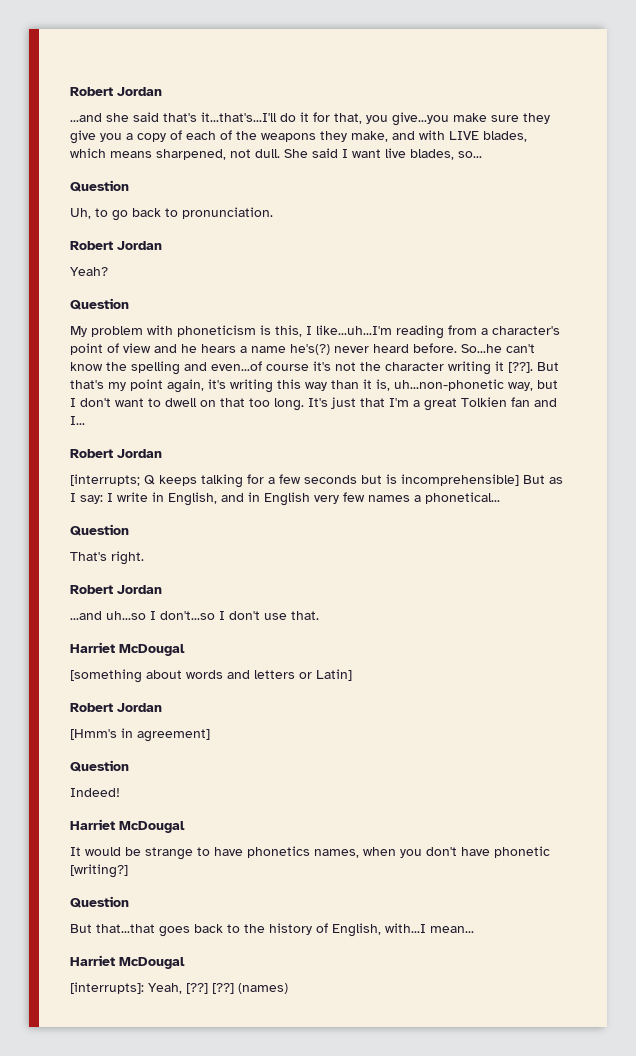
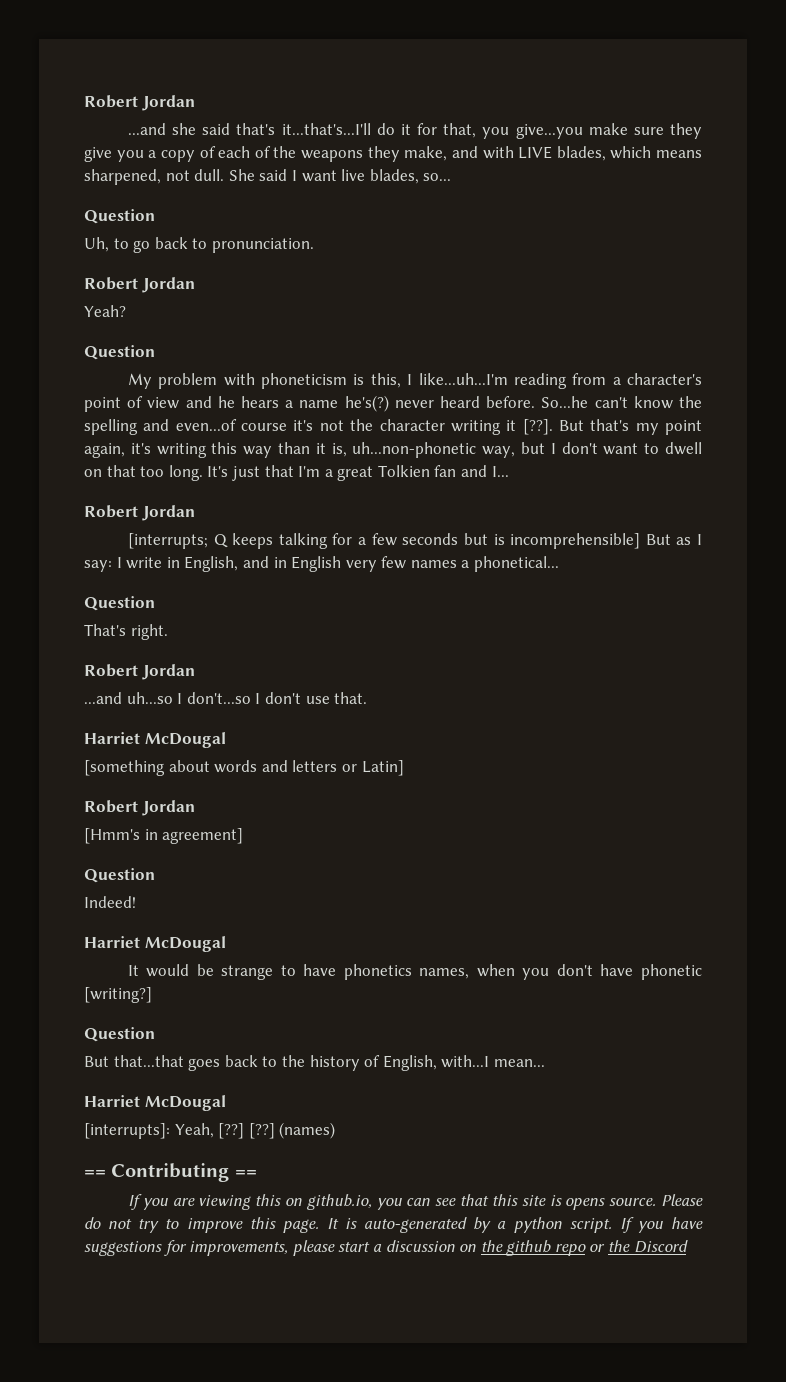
+ == Contributing ==
+ If you are viewing this on github.io, you can see that this site is opens source. Please do not try to improve this page. It is auto-generated by a python script. If you have suggestions for improvements, please start a discussion on the github repo or the Discord

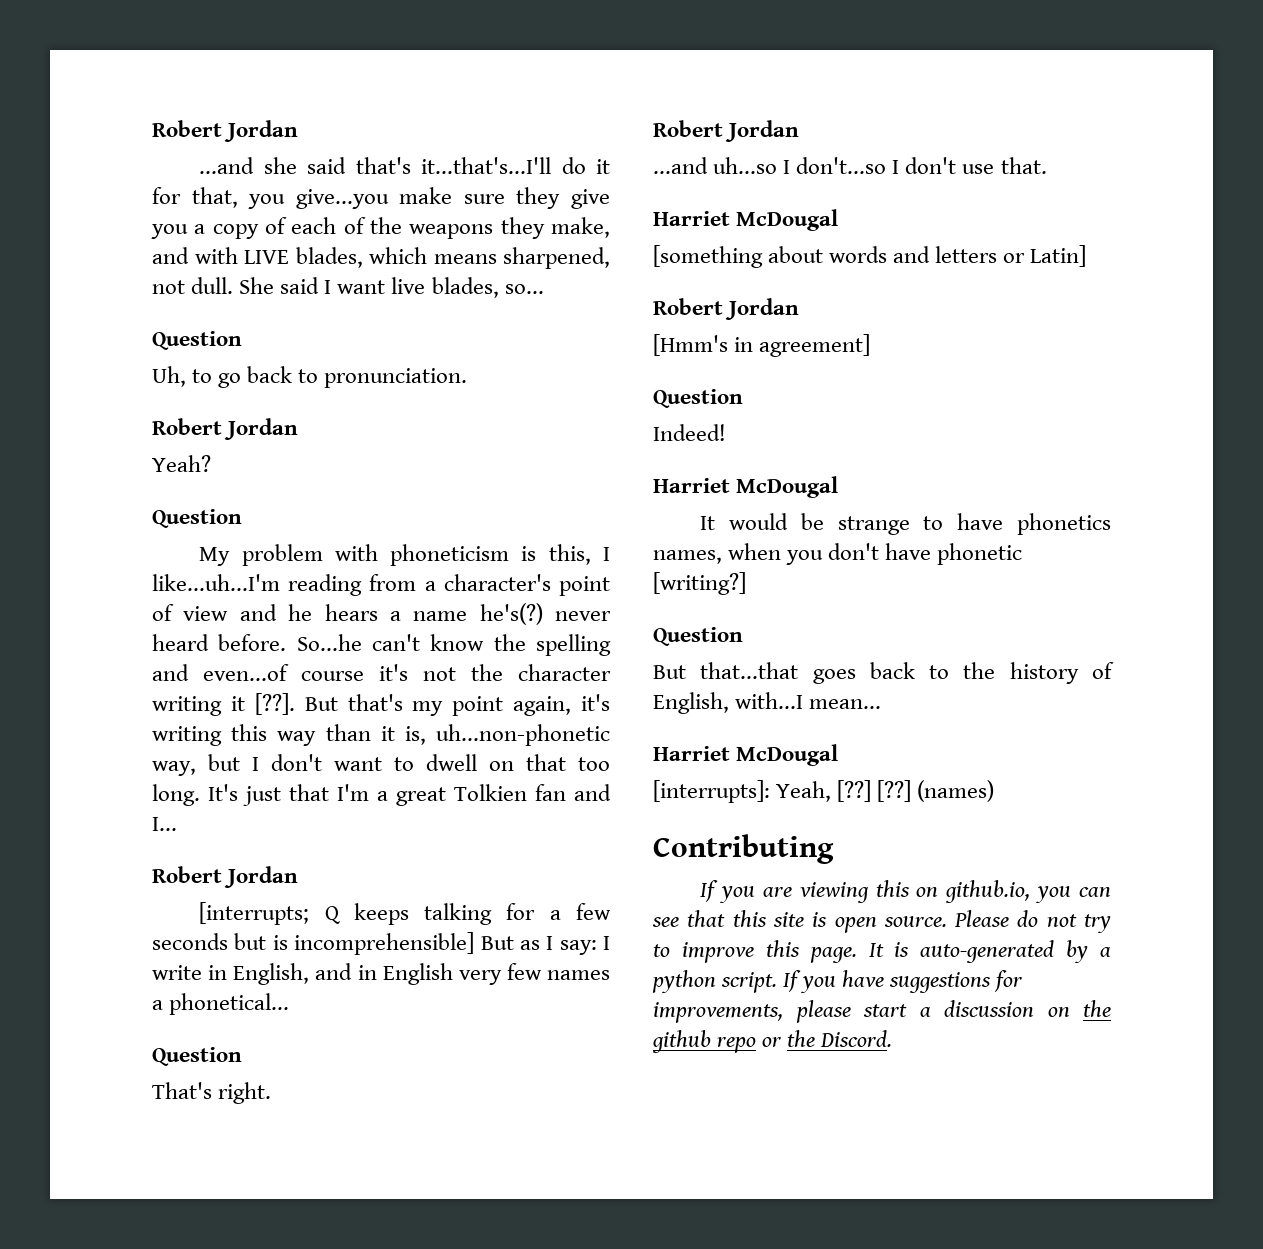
- == Contributing ==
+ Contributing
- If you are viewing this on github.io, you can see that this site is opens source.
+ If you are viewing this on github.io, you can see that this site is open source.
- If you have suggestions for improvements, please start a discussion on the github repo or the Discord
+ If you have suggestions for improvements, please start a discussion on the github repo or the Discord.

